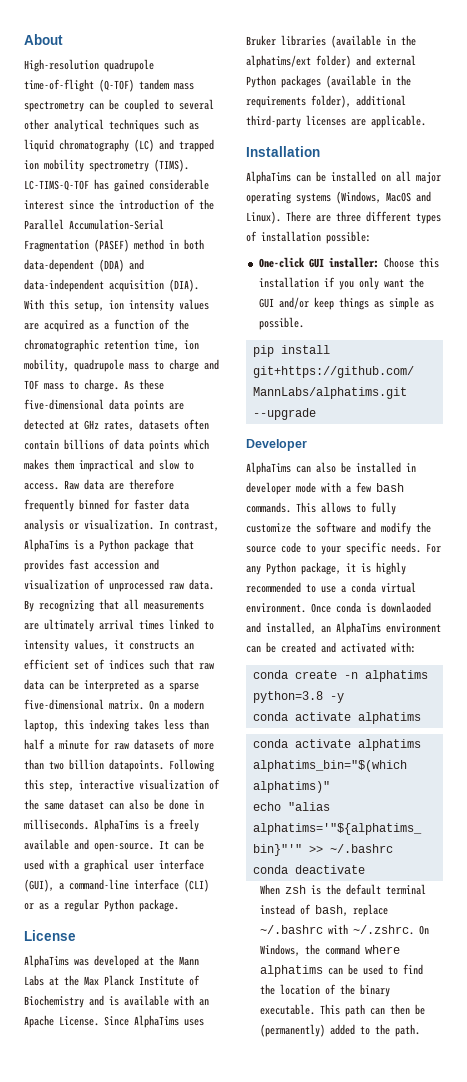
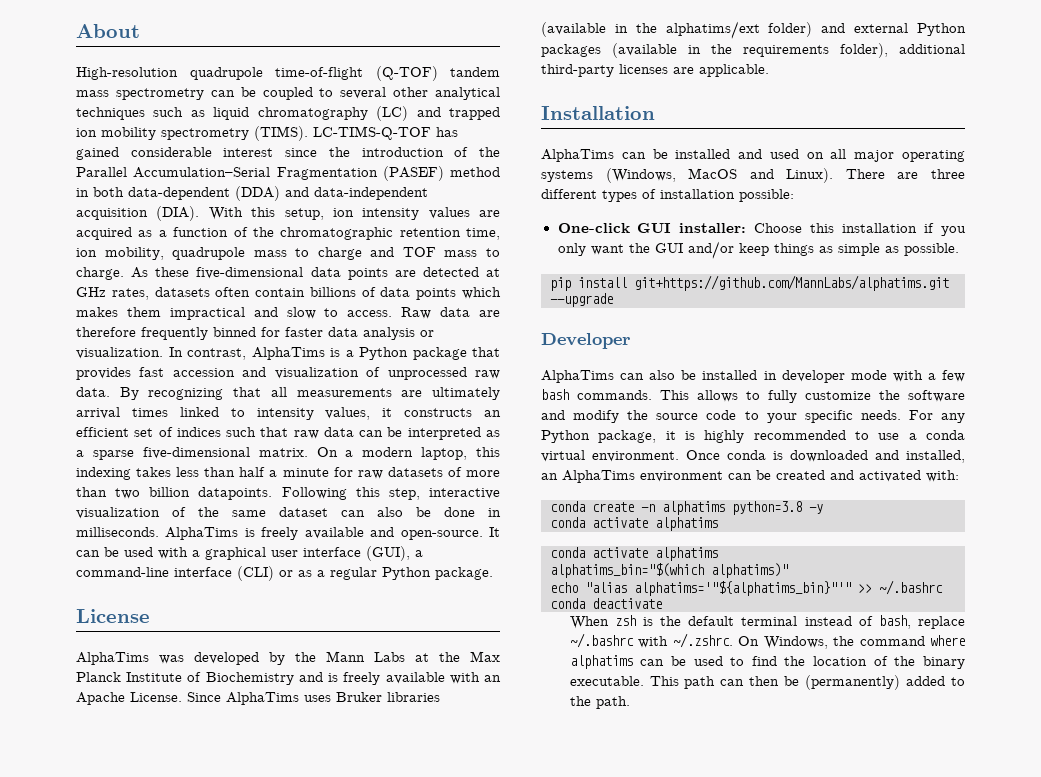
- AlphaTims is a freely available and open-source.
+ AlphaTims is freely available and open-source.
- AlphaTims was developed at the Mann Labs at the Max Planck Institute of Biochemistry and is available with an Apache License.
+ AlphaTims was developed by the Mann Labs at the Max Planck Institute of Biochemistry and is freely available with an Apache License.
- AlphaTims can be installed on all major operating systems (Windows, MacOS and Linux).
+ AlphaTims can be installed and used on all major operating systems (Windows, MacOS and Linux).
- Once conda is downlaoded and installed, an AlphaTims environment can be created and activated with:
+ Once conda is downloaded and installed, an AlphaTims environment can be created and activated with:

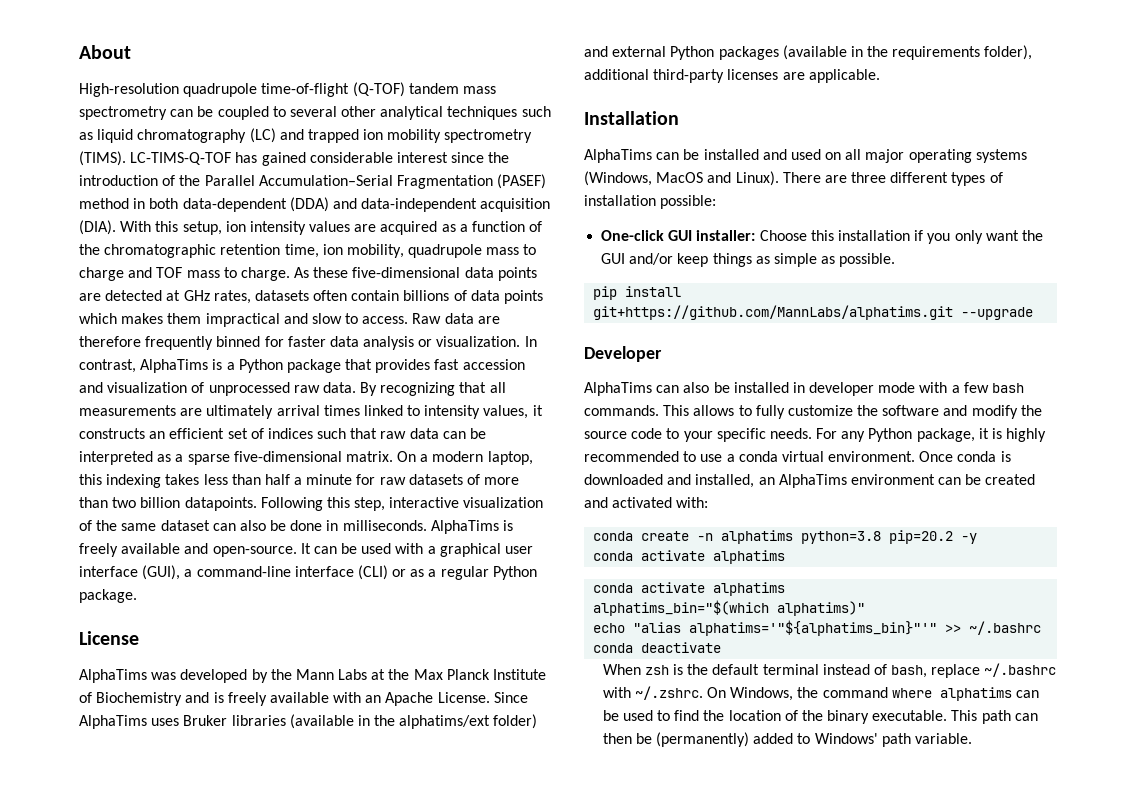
- conda create -n alphatims python=3.8 -y
+ conda create -n alphatims python=3.8 pip=20.2 -y
- This path can then be (permanently) added to the path.
+ This path can then be (permanently) added to Windows' path variable.

